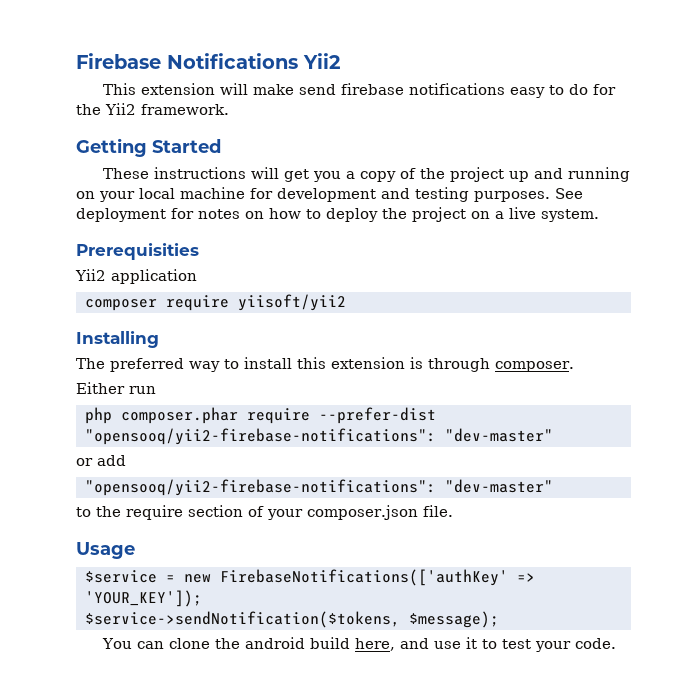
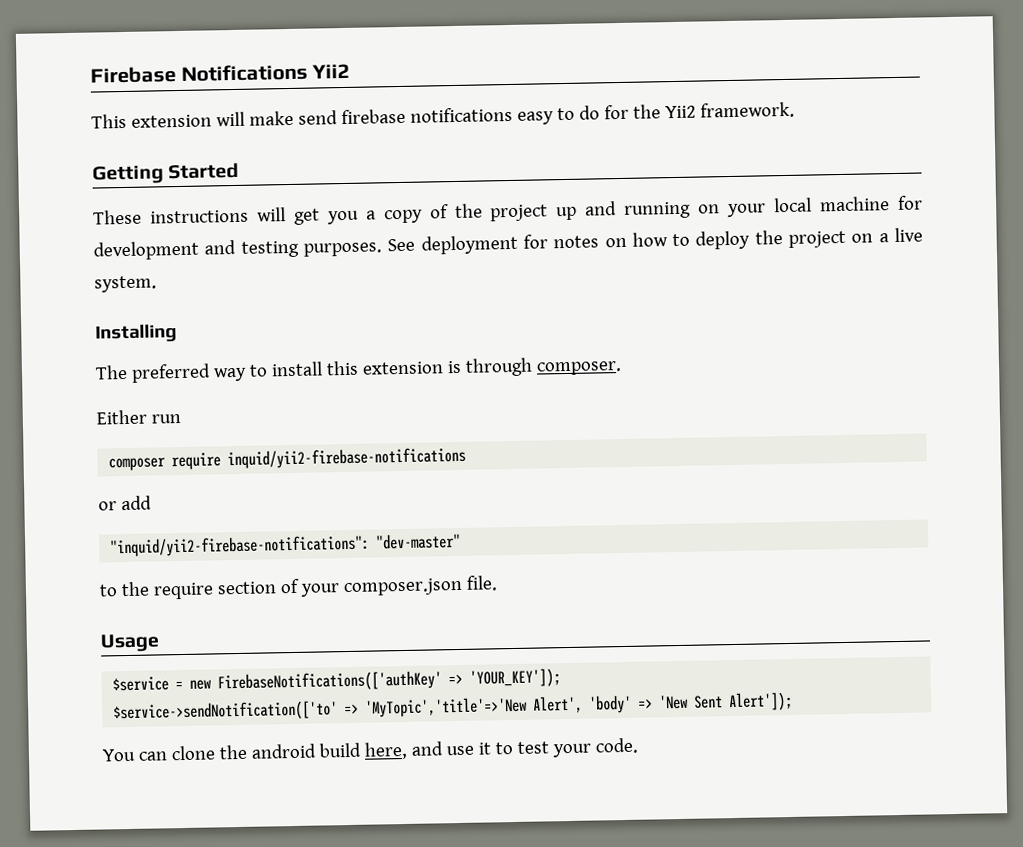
- Prerequisities
- Yii2 application
- composer require yiisoft/yii2
- php composer.phar require --prefer-dist "opensooq/yii2-firebase-notifications": "dev-master"
+ composer require inquid/yii2-firebase-notifications
  or add
- "opensooq/yii2-firebase-notifications": "dev-master"
+ "inquid/yii2-firebase-notifications": "dev-master"
- $service->sendNotification($tokens, $message);
+ $service->sendNotification(['to' => 'MyTopic','title'=>'New Alert', 'body' => 'New Sent Alert']);

